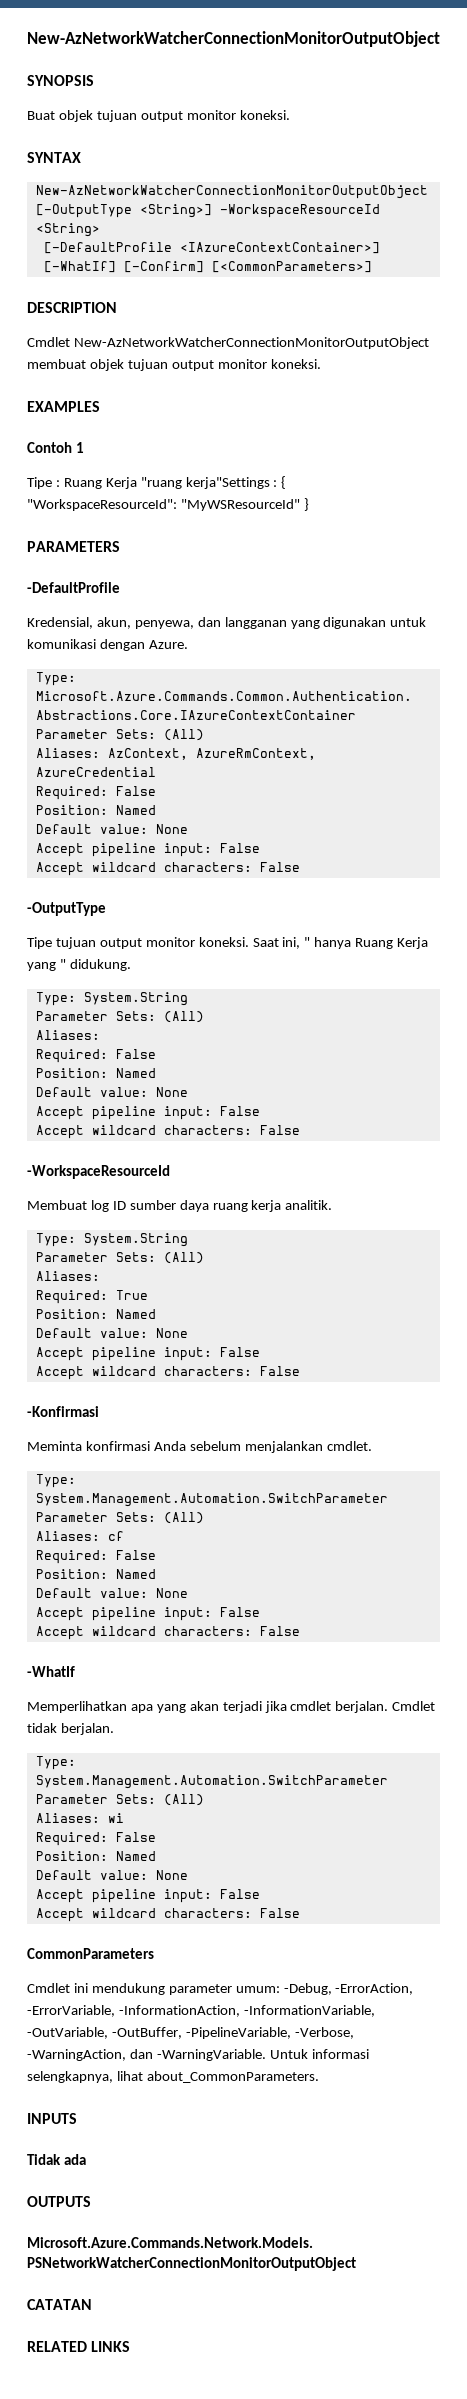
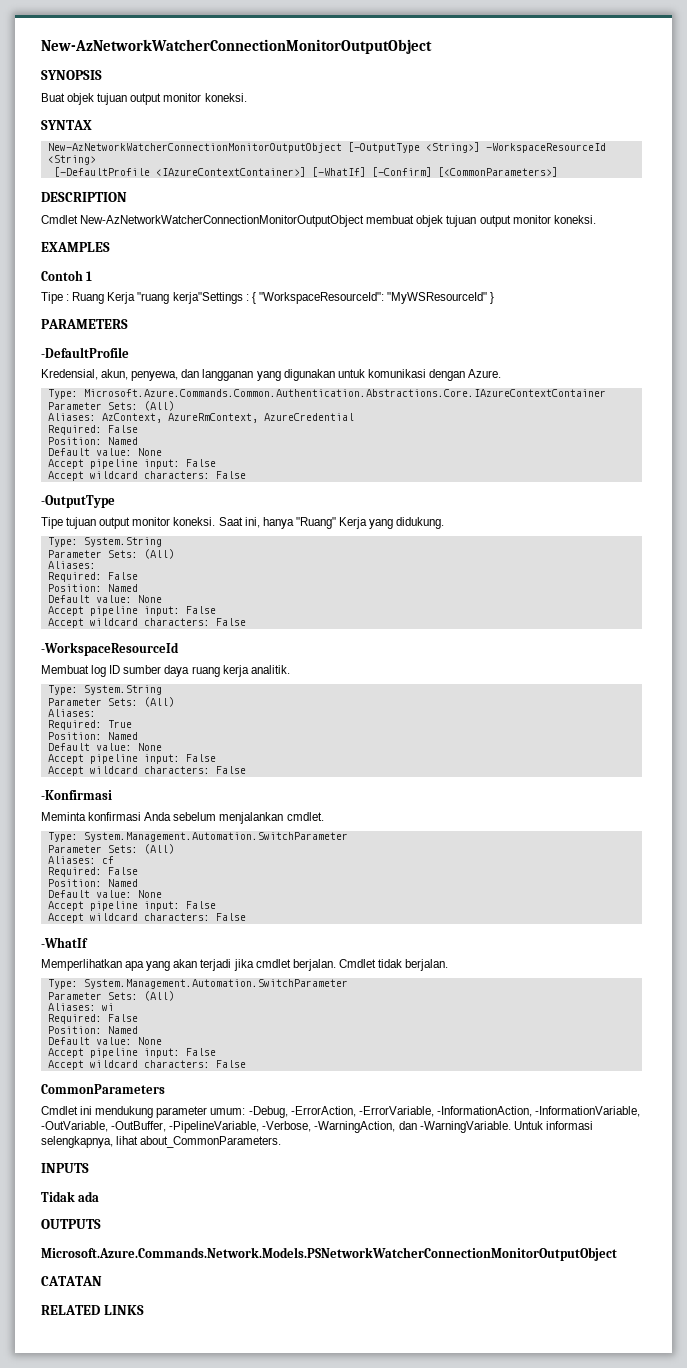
- Saat ini, " hanya Ruang Kerja yang " didukung.
+ Saat ini, hanya "Ruang" Kerja yang didukung.

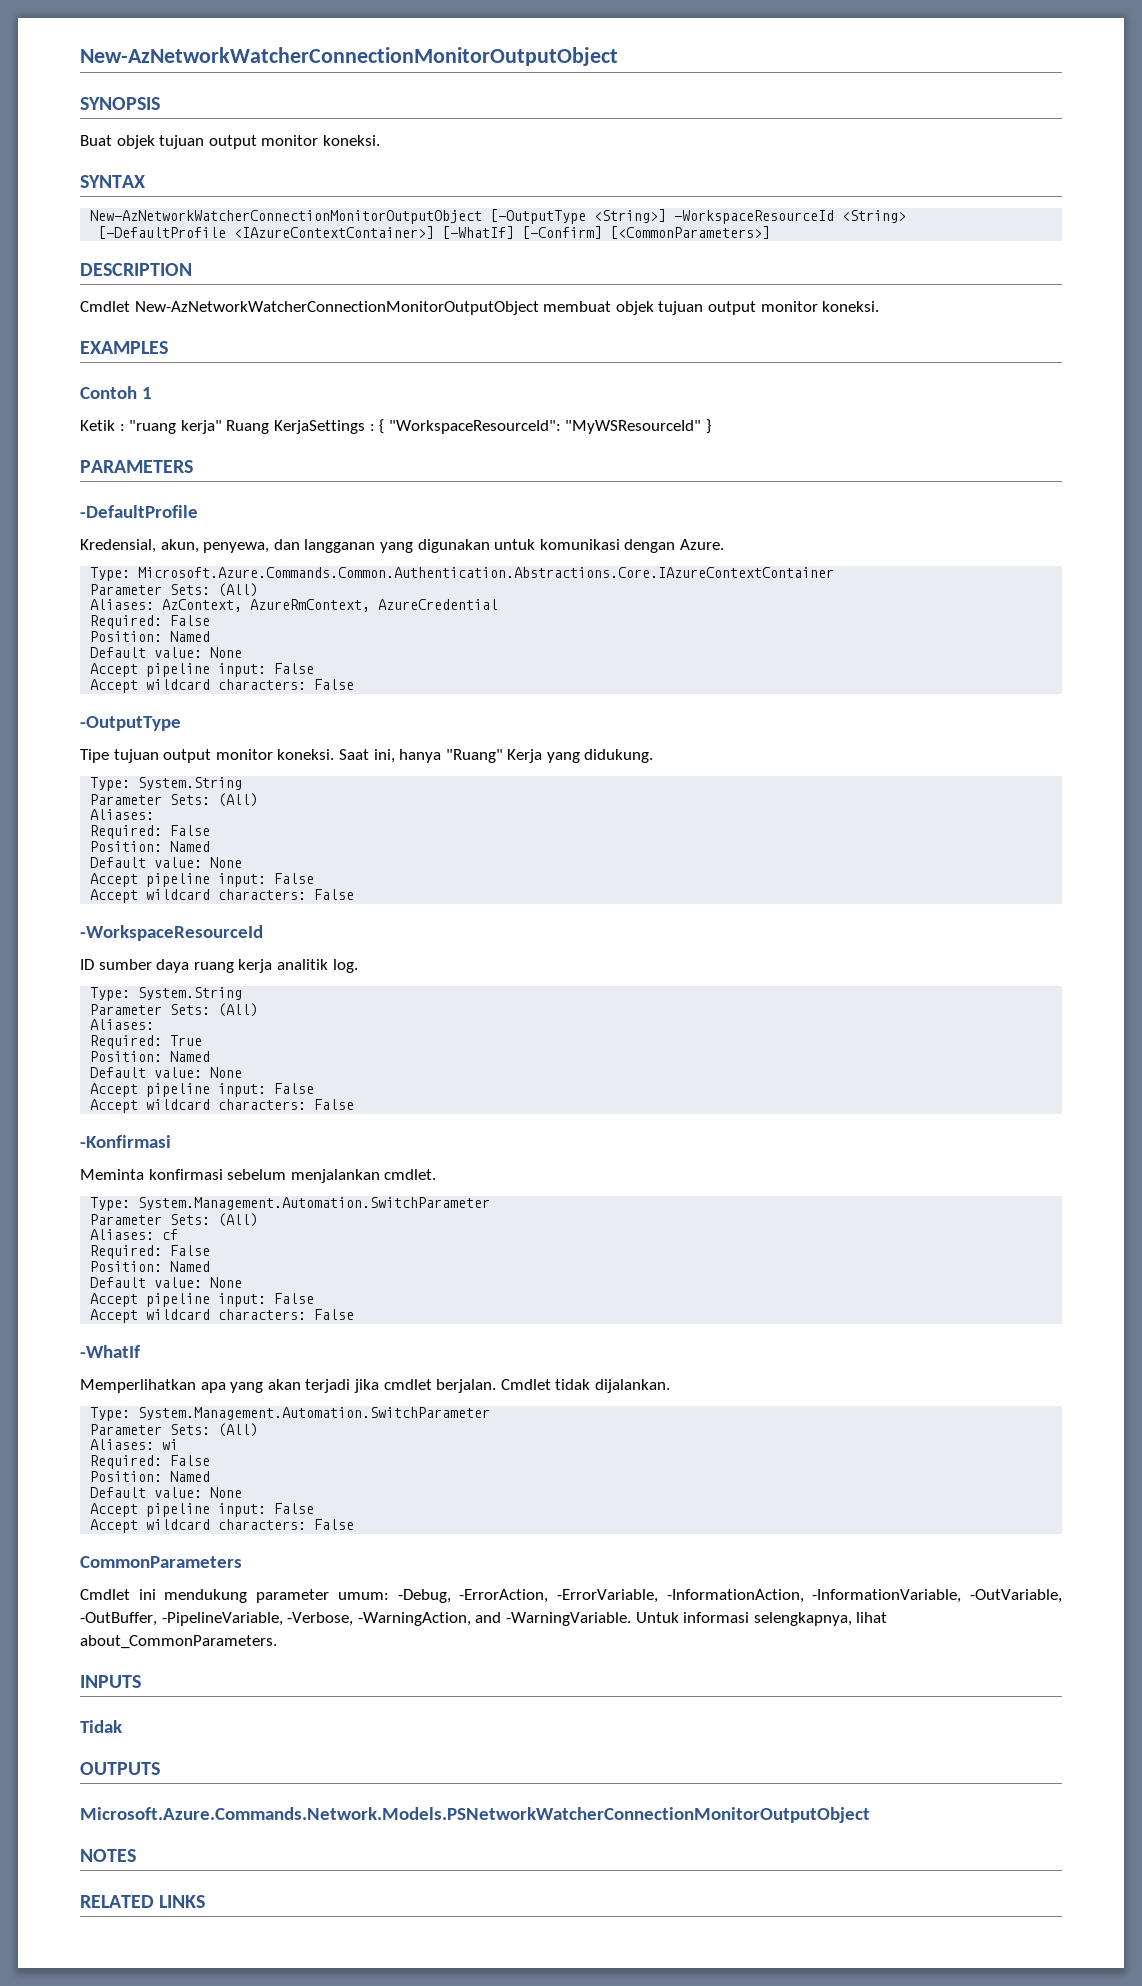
- Tipe : Ruang Kerja "ruang kerja"Settings : { "WorkspaceResourceId": "MyWSResourceId" }
+ Ketik : "ruang kerja" Ruang KerjaSettings : { "WorkspaceResourceId": "MyWSResourceId" }
- Membuat log ID sumber daya ruang kerja analitik.
+ ID sumber daya ruang kerja analitik log.
- Meminta konfirmasi Anda sebelum menjalankan cmdlet.
+ Meminta konfirmasi sebelum menjalankan cmdlet.
- Cmdlet tidak berjalan.
+ Cmdlet tidak dijalankan.
- Cmdlet ini mendukung parameter umum: -Debug, -ErrorAction, -ErrorVariable, -InformationAction, -InformationVariable, -OutVariable, -OutBuffer, -PipelineVariable, -Verbose, -WarningAction, dan -WarningVariable.
+ Cmdlet ini mendukung parameter umum: -Debug, -ErrorAction, -ErrorVariable, -InformationAction, -InformationVariable, -OutVariable, -OutBuffer, -PipelineVariable, -Verbose, -WarningAction, and -WarningVariable.
- Tidak ada
+ Tidak
- CATATAN
+ NOTES

